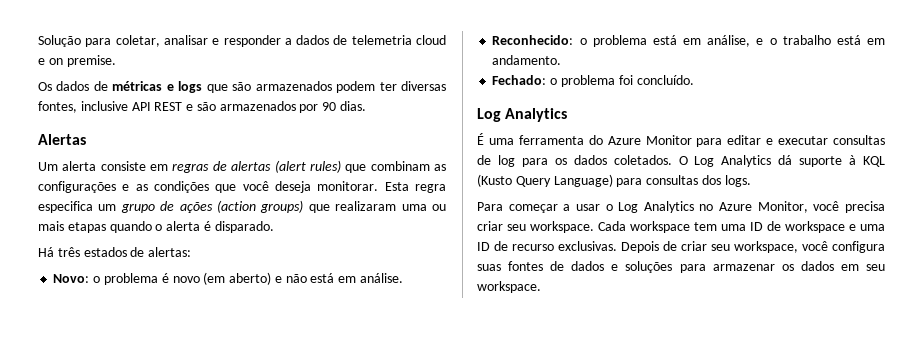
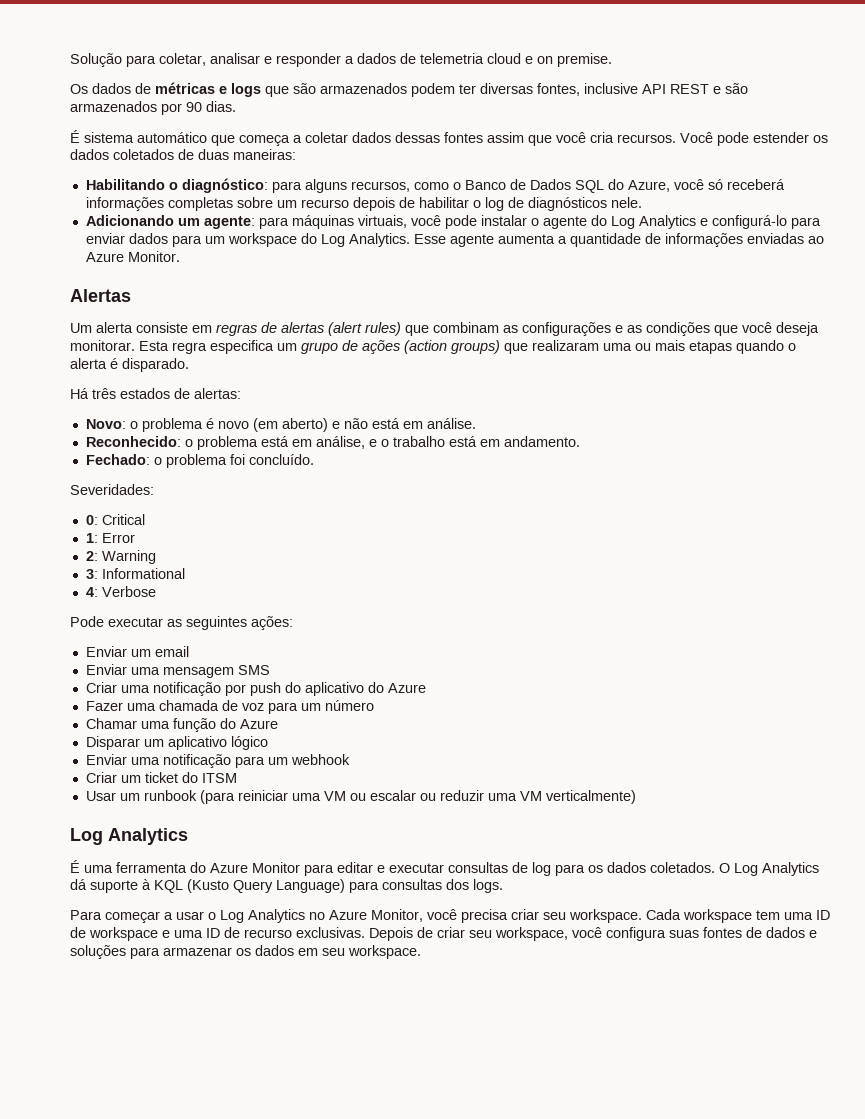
+ É sistema automático que começa a coletar dados dessas fontes assim que você cria recursos. Você pode estender os dados coletados de duas maneiras:
+ Habilitando o diagnóstico: para alguns recursos, como o Banco de Dados SQL do Azure, você só receberá informações completas sobre um recurso depois de habilitar o log de diagnósticos nele.
+ Adicionando um agente: para máquinas virtuais, você pode instalar o agente do Log Analytics e configurá-lo para enviar dados para um workspace do Log Analytics. Esse agente aumenta a quantidade de informações enviadas ao Azure Monitor.
+ Severidades:
+ 0: Critical
+ 1: Error
+ 2: Warning
+ 3: Informational
+ 4: Verbose
+ Pode executar as seguintes ações:
+ Enviar um email
+ Enviar uma mensagem SMS
+ Criar uma notificação por push do aplicativo do Azure
+ Fazer uma chamada de voz para um número
+ Chamar uma função do Azure
+ Disparar um aplicativo lógico
+ Enviar uma notificação para um webhook
+ Criar um ticket do ITSM
+ Usar um runbook (para reiniciar uma VM ou escalar ou reduzir uma VM verticalmente)

